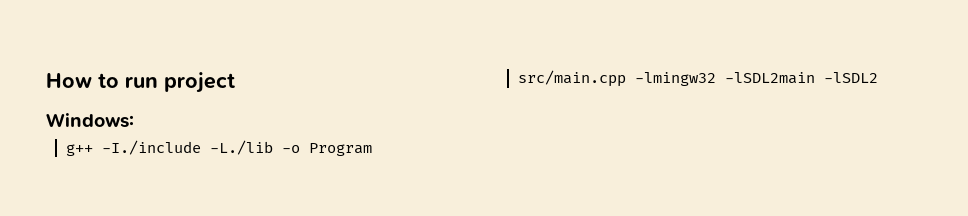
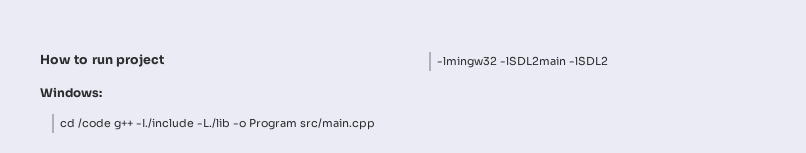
- g++ -I./include -L./lib -o Program src/main.cpp -lmingw32 -lSDL2main -lSDL2
+ cd /code g++ -I./include -L./lib -o Program src/main.cpp -lmingw32 -lSDL2main -lSDL2

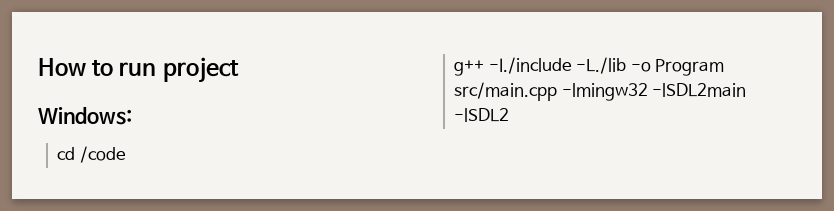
- cd /code g++ -I./include -L./lib -o Program src/main.cpp -lmingw32 -lSDL2main -lSDL2
+ cd /code
+ g++ -I./include -L./lib -o Program src/main.cpp -lmingw32 -lSDL2main -lSDL2

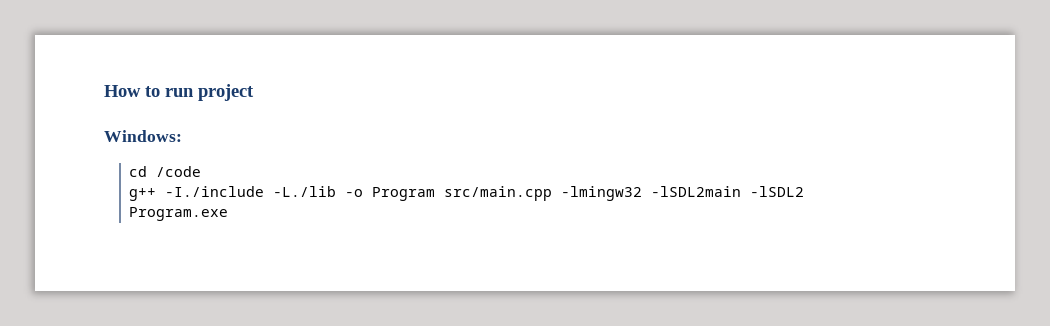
+ Program.exe

